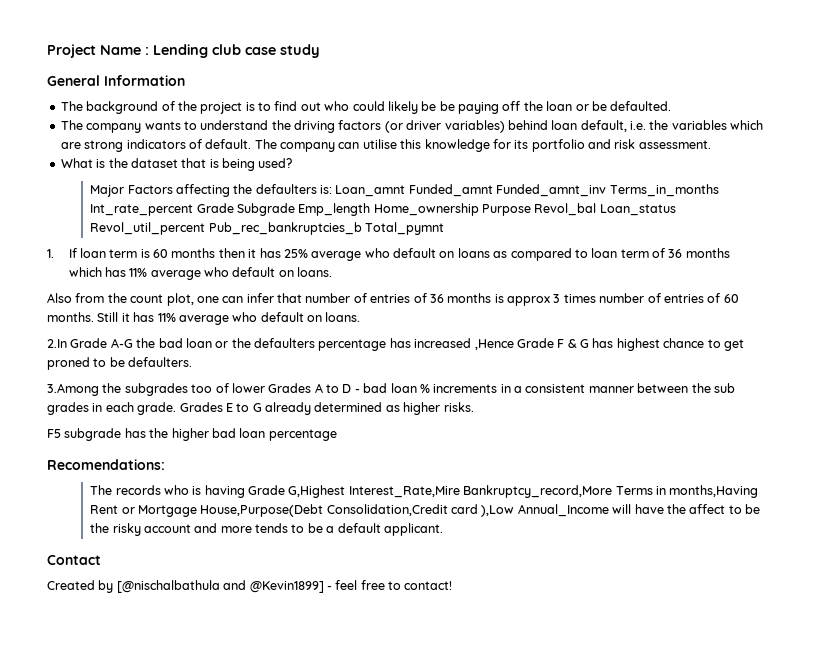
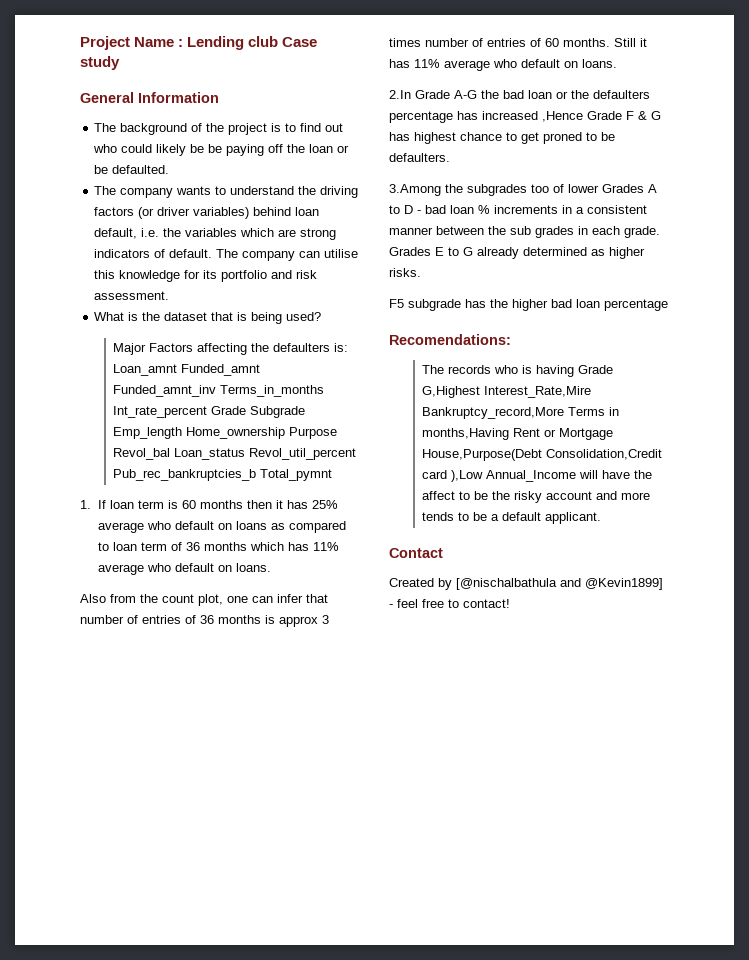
- Project Name : Lending club case study
+ Project Name : Lending club Case study

